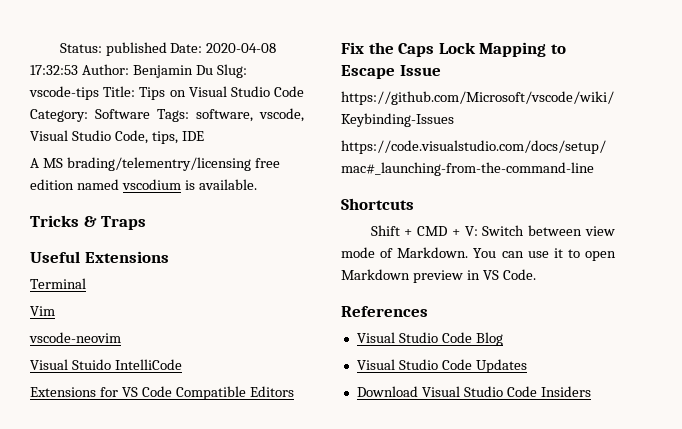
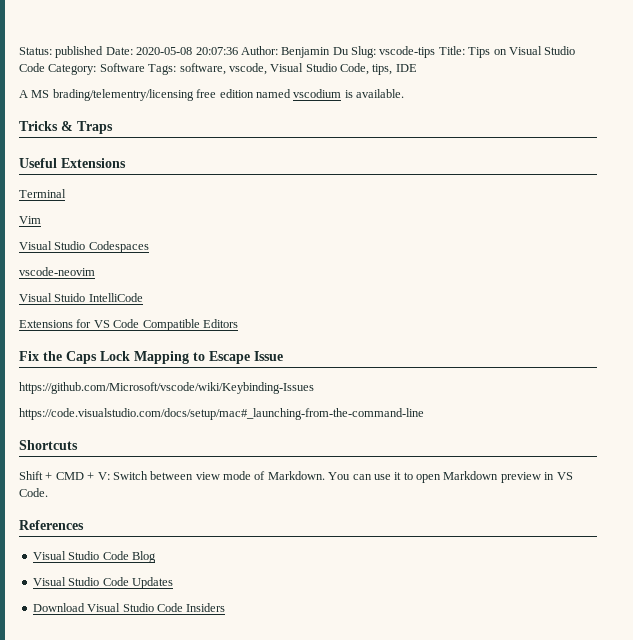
- Status: published Date: 2020-04-08 17:32:53 Author: Benjamin Du Slug: vscode-tips Title: Tips on Visual Studio Code Category: Software Tags: software, vscode, Visual Studio Code, tips, IDE
+ Status: published Date: 2020-05-08 20:07:36 Author: Benjamin Du Slug: vscode-tips Title: Tips on Visual Studio Code Category: Software Tags: software, vscode, Visual Studio Code, tips, IDE
+ Visual Studio Codespaces

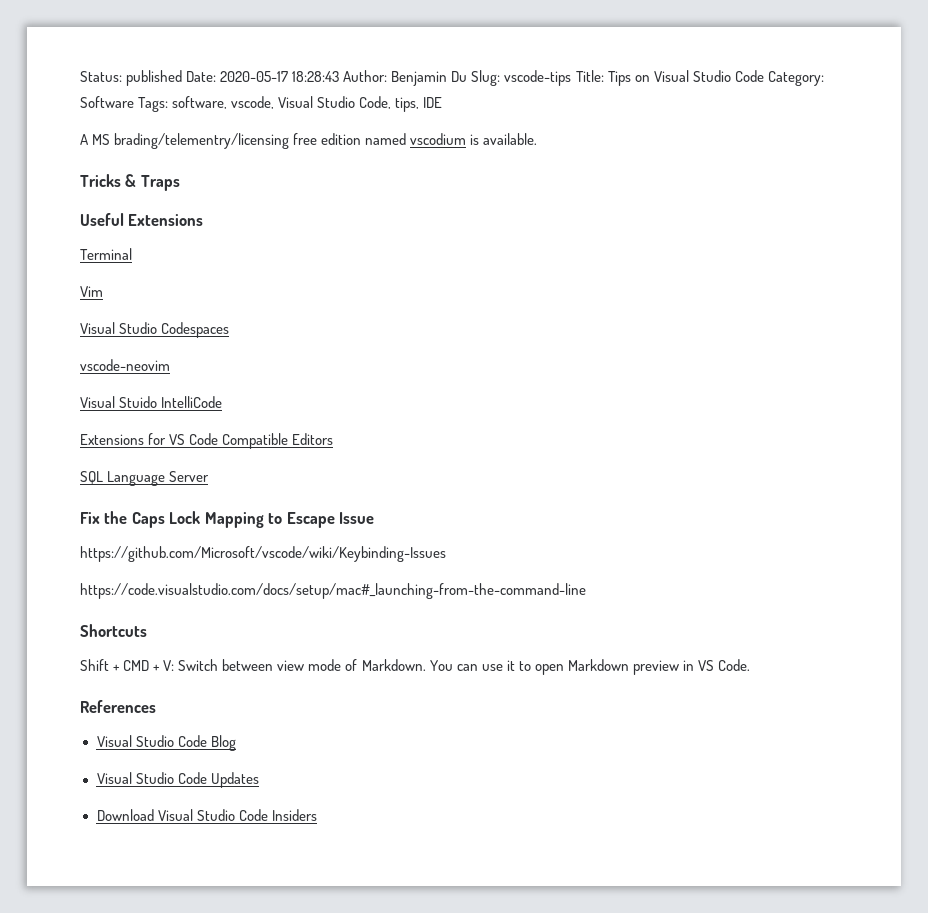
- Status: published Date: 2020-05-08 20:07:36 Author: Benjamin Du Slug: vscode-tips Title: Tips on Visual Studio Code Category: Software Tags: software, vscode, Visual Studio Code, tips, IDE
+ Status: published Date: 2020-05-17 18:28:43 Author: Benjamin Du Slug: vscode-tips Title: Tips on Visual Studio Code Category: Software Tags: software, vscode, Visual Studio Code, tips, IDE
+ SQL Language Server

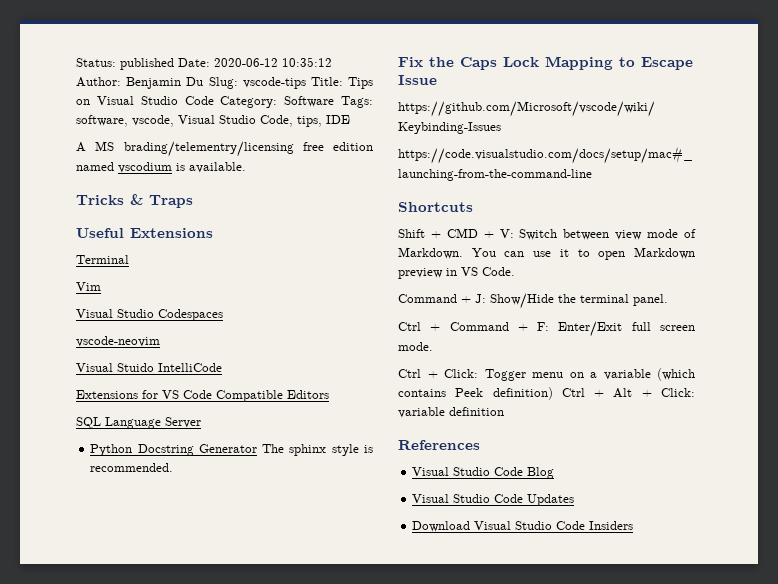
- Status: published Date: 2020-05-17 18:28:43 Author: Benjamin Du Slug: vscode-tips Title: Tips on Visual Studio Code Category: Software Tags: software, vscode, Visual Studio Code, tips, IDE
+ Status: published Date: 2020-06-12 10:35:12 Author: Benjamin Du Slug: vscode-tips Title: Tips on Visual Studio Code Category: Software Tags: software, vscode, Visual Studio Code, tips, IDE
+ Python Docstring Generator The sphinx style is recommended.
+ Command + J: Show/Hide the terminal panel.
+ Ctrl + Command + F: Enter/Exit full screen mode.
+ Ctrl + Click: Togger menu on a variable (which contains Peek definition) Ctrl + Alt + Click: variable definition

